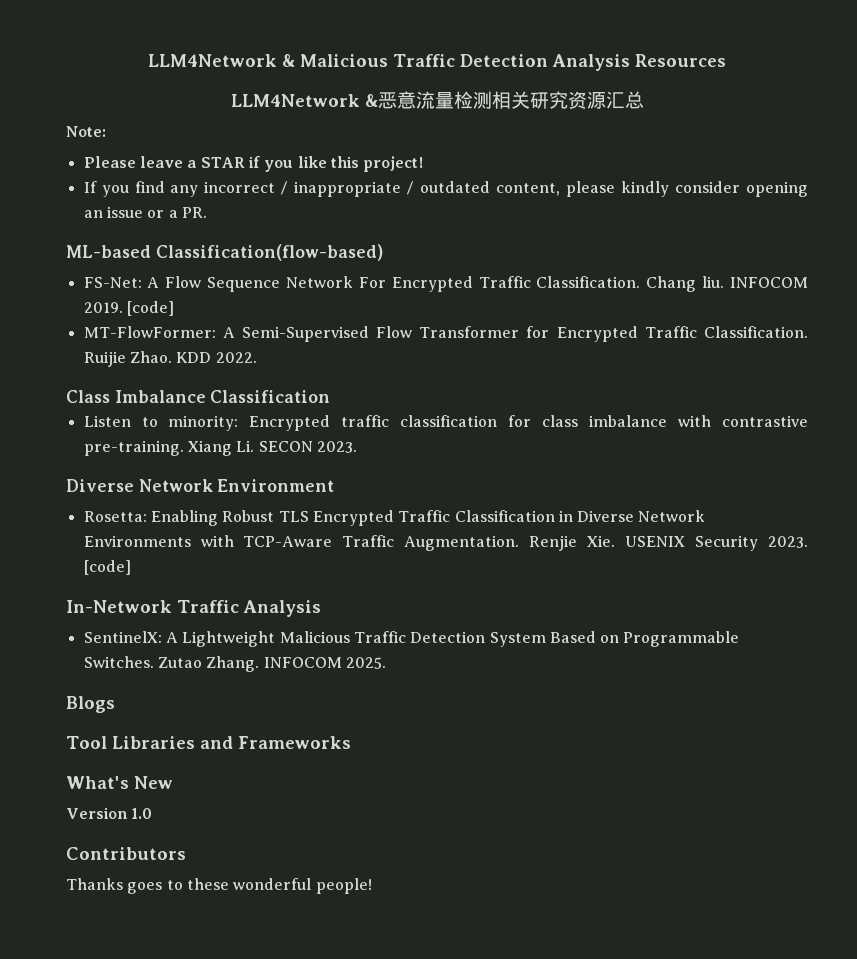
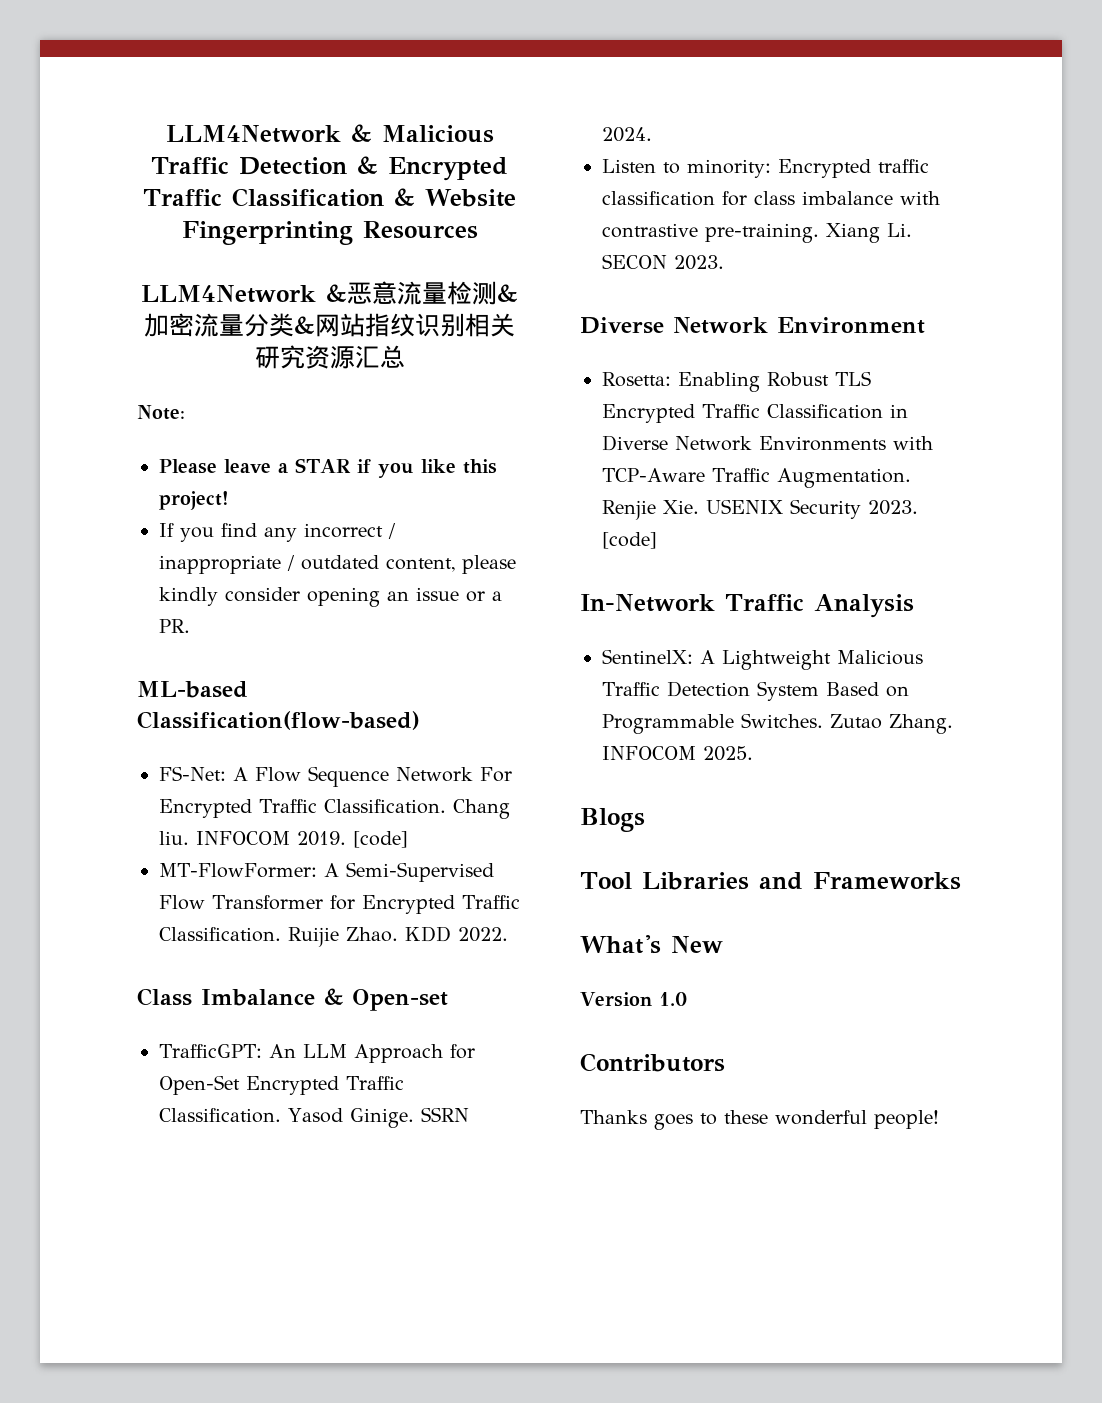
- LLM4Network & Malicious Traffic Detection Analysis Resources
+ LLM4Network & Malicious Traffic Detection & Encrypted Traffic Classification & Website Fingerprinting Resources
- LLM4Network &恶意流量检测相关研究资源汇总
+ LLM4Network &恶意流量检测&加密流量分类&网站指纹识别相关研究资源汇总
- Class Imbalance Classification
+ Class Imbalance & Open-set
+ TrafficGPT: An LLM Approach for Open-Set Encrypted Traffic Classification. Yasod Ginige. SSRN 2024.

